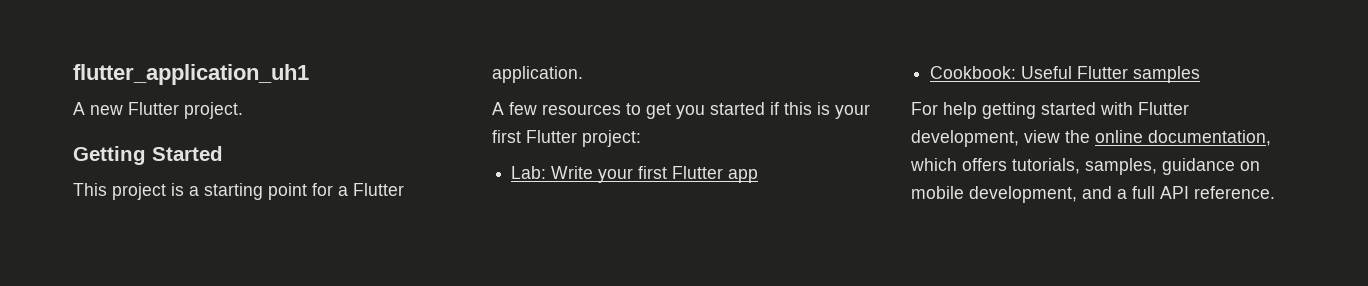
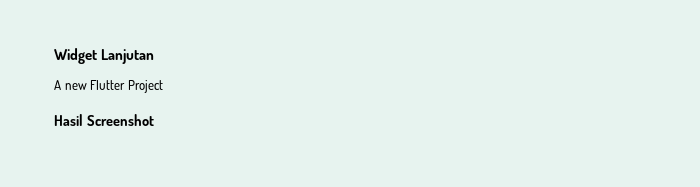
- flutter_application_uh1
+ Widget Lanjutan
- A new Flutter project.
- Getting Started
- This project is a starting point for a Flutter application.
- A few resources to get you started if this is your first Flutter project:
- Lab: Write your first Flutter app
- Cookbook: Useful Flutter samples
- For help getting started with Flutter development, view the online documentation, which offers tutorials, samples, guidance on mobile development, and a full API reference.
+ A new Flutter Project
+ Hasil Screenshot

